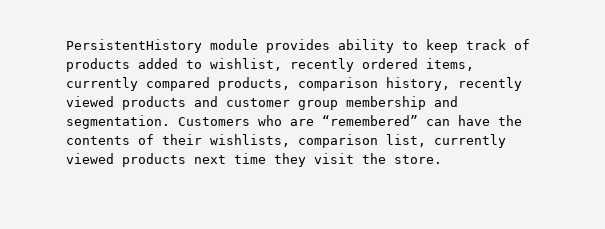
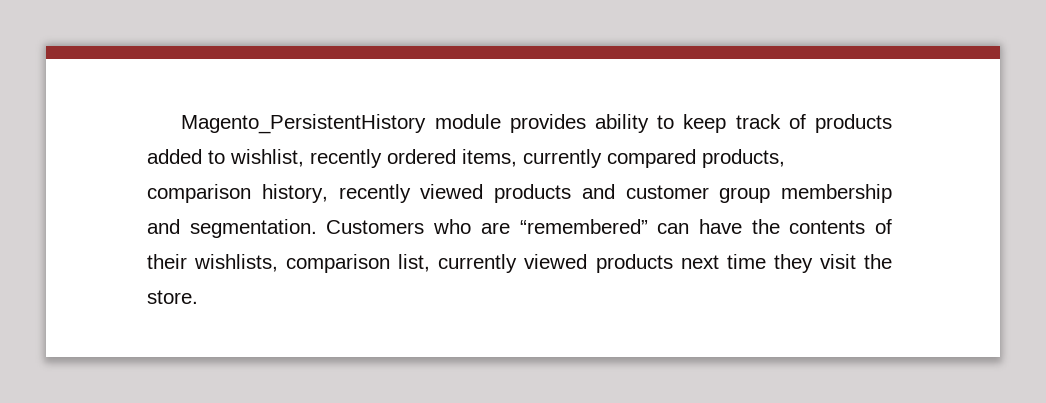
- PersistentHistory module provides ability to keep track of products added to wishlist, recently ordered items, currently compared products, comparison history, recently viewed products and customer group membership and segmentation.
+ Magento_PersistentHistory module provides ability to keep track of products added to wishlist, recently ordered items, currently compared products, comparison history, recently viewed products and customer group membership and segmentation.

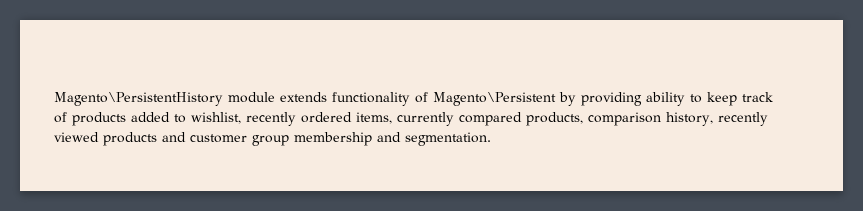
- Magento_PersistentHistory module provides ability to keep track of products added to wishlist, recently ordered items, currently compared products, comparison history, recently viewed products and customer group membership and segmentation. Customers who are “remembered” can have the contents of their wishlists, comparison list, currently viewed products next time they visit the store.
+ Magento\PersistentHistory module extends functionality of Magento\Persistent by providing ability to keep track of products added to wishlist, recently ordered items, currently compared products, comparison history, recently viewed products and customer group membership and segmentation.

